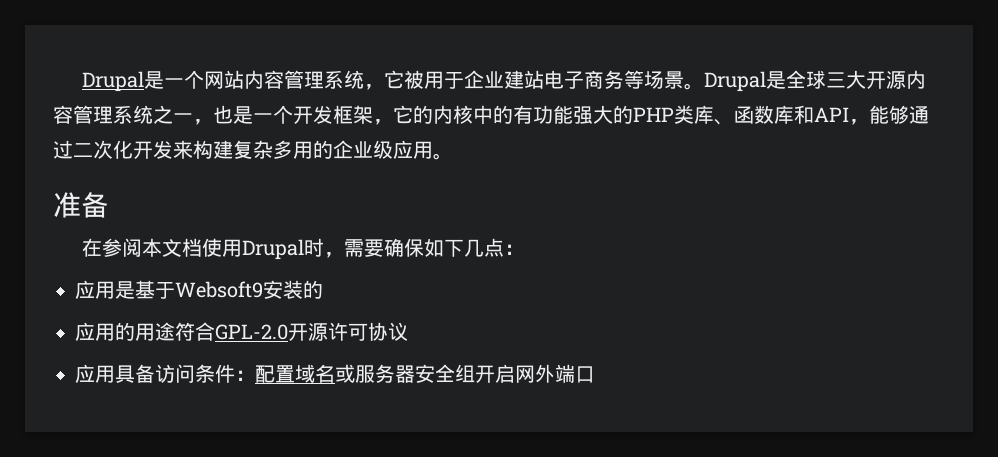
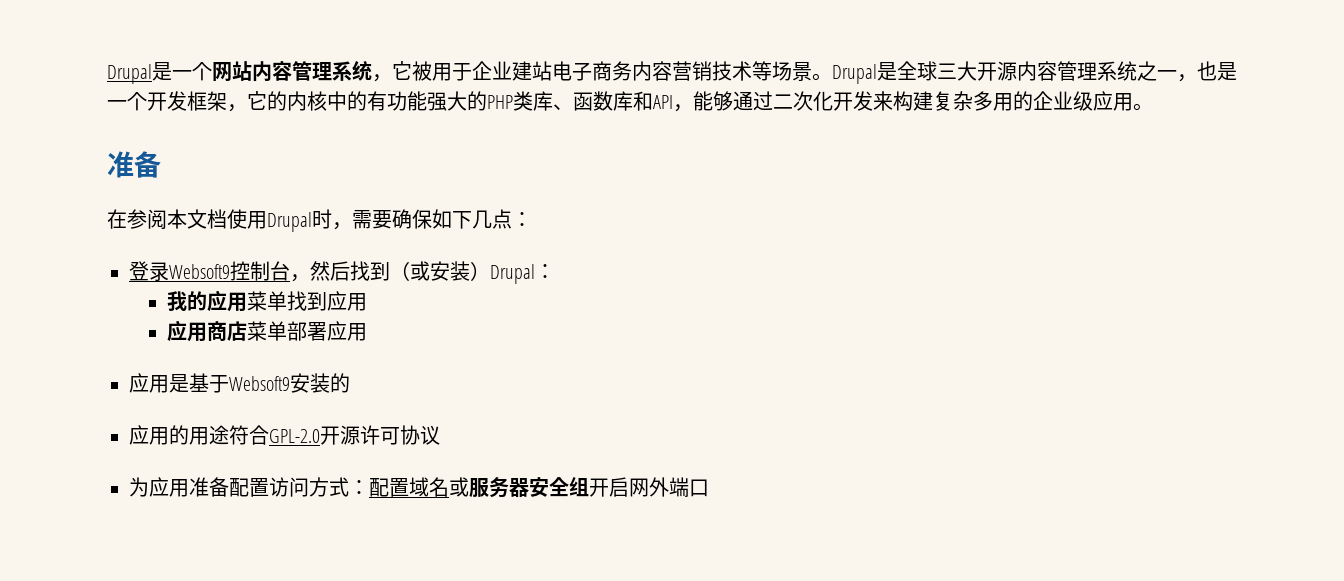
- Drupal是一个网站内容管理系统，它被用于企业建站电子商务等场景。
+ Drupal是一个网站内容管理系统，它被用于企业建站电子商务内容营销技术等场景。
+ 登录Websoft9控制台，然后找到（或安装）Drupal：
+ 我的应用菜单找到应用
+ 应用商店菜单部署应用
- 应用具备访问条件：配置域名或服务器安全组开启网外端口
+ 为应用准备配置访问方式：配置域名或服务器安全组开启网外端口

